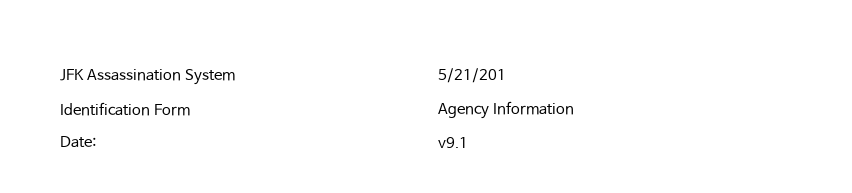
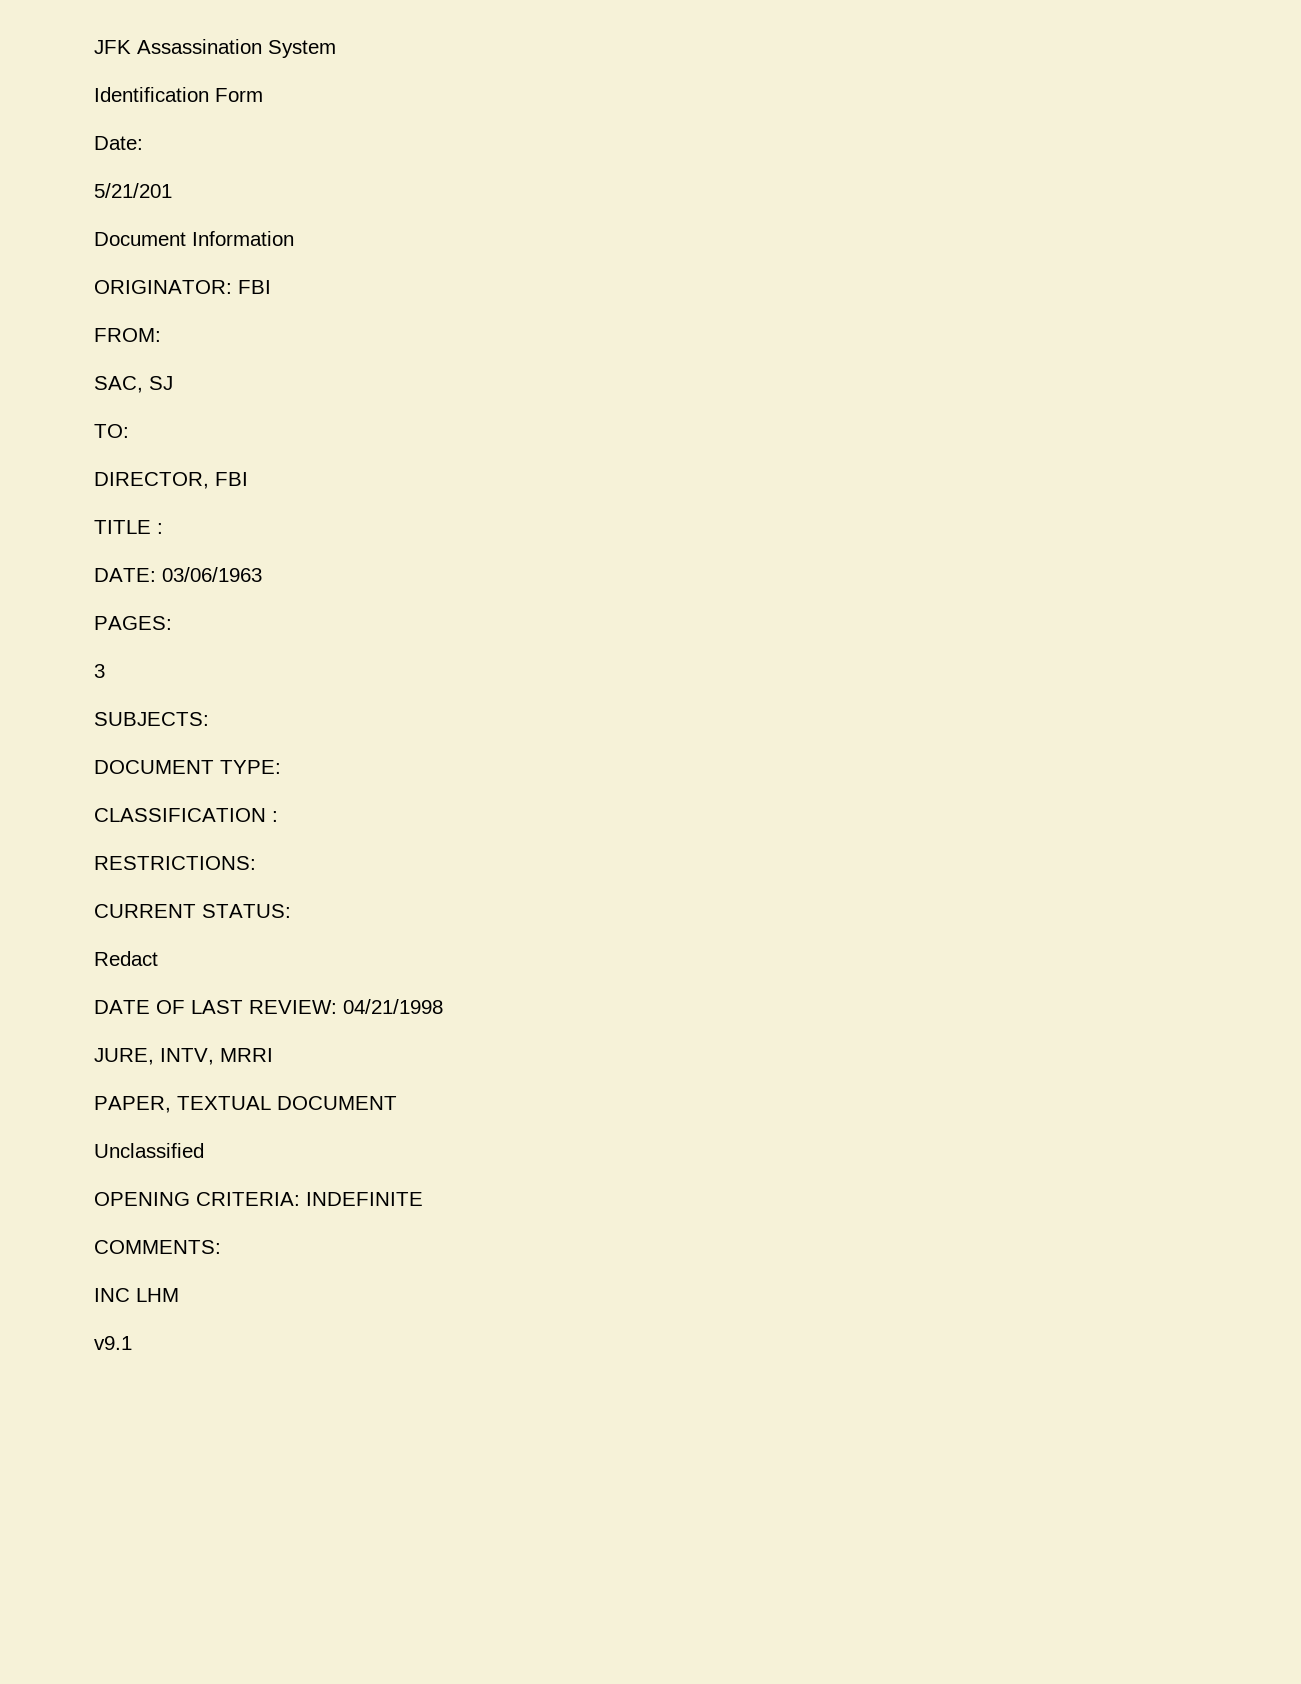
- Agency Information
+ Document Information
+ ORIGINATOR: FBI
+ FROM:
+ SAC, SJ
+ TO:
+ DIRECTOR, FBI
+ TITLE :
+ DATE: 03/06/1963
+ PAGES:
+ 3
+ SUBJECTS:
+ DOCUMENT TYPE:
+ CLASSIFICATION :
+ RESTRICTIONS:
+ CURRENT STATUS:
+ Redact
+ DATE OF LAST REVIEW: 04/21/1998
+ JURE, INTV, MRRI
+ PAPER, TEXTUAL DOCUMENT
+ Unclassified
+ OPENING CRITERIA: INDEFINITE
+ COMMENTS:
+ INC LHM

